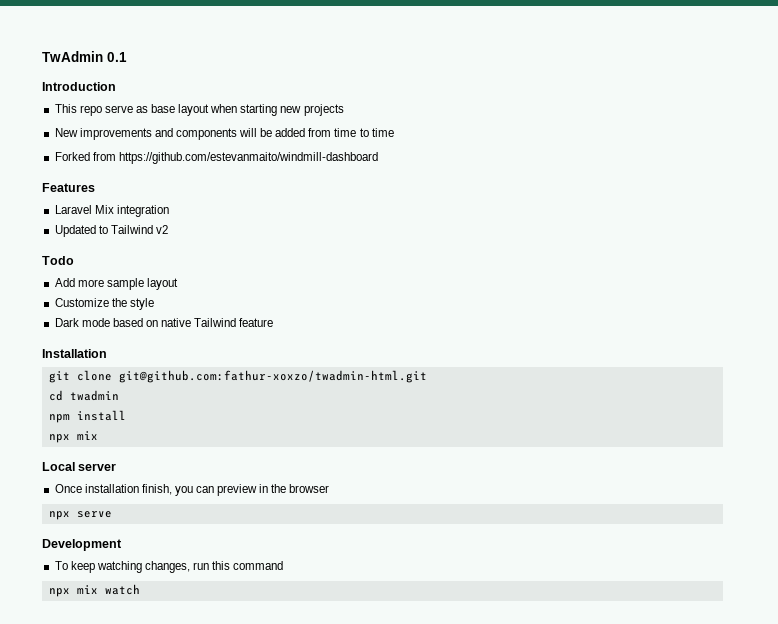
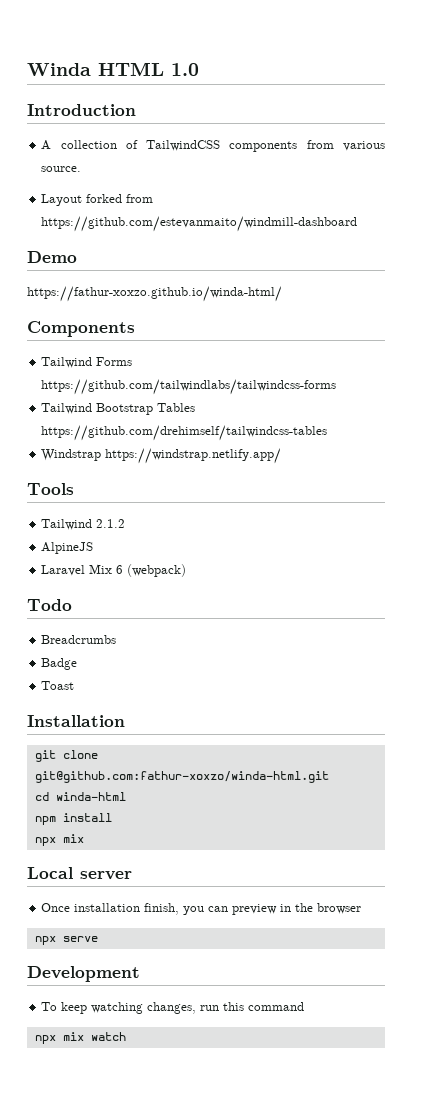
- TwAdmin 0.1
+ Winda HTML 1.0
  Introduction
- This repo serve as base layout when starting new projects
- New improvements and components will be added from time to time
- Forked from https://github.com/estevanmaito/windmill-dashboard
- Features
- Laravel Mix integration
- Updated to Tailwind v2
+ A collection of TailwindCSS components from various source.
+ Layout forked from https://github.com/estevanmaito/windmill-dashboard
+ Demo
+ https://fathur-xoxzo.github.io/winda-html/
+ Components
+ Tailwind Forms https://github.com/tailwindlabs/tailwindcss-forms
+ Tailwind Bootstrap Tables https://github.com/drehimself/tailwindcss-tables
+ Windstrap https://windstrap.netlify.app/
+ Tools
+ Tailwind 2.1.2
+ AlpineJS
+ Laravel Mix 6 (webpack)
  Todo
- Add more sample layout
- Customize the style
- Dark mode based on native Tailwind feature
+ Breadcrumbs
+ Badge
+ Toast
- git clone git@github.com:fathur-xoxzo/twadmin-html.git
+ git clone git@github.com:fathur-xoxzo/winda-html.git
- cd twadmin
+ cd winda-html

